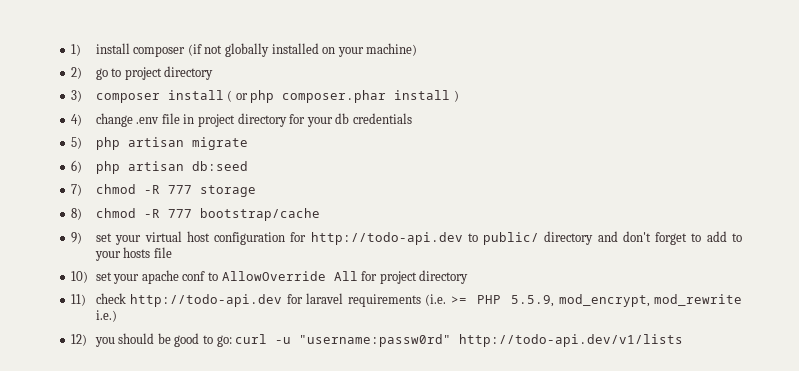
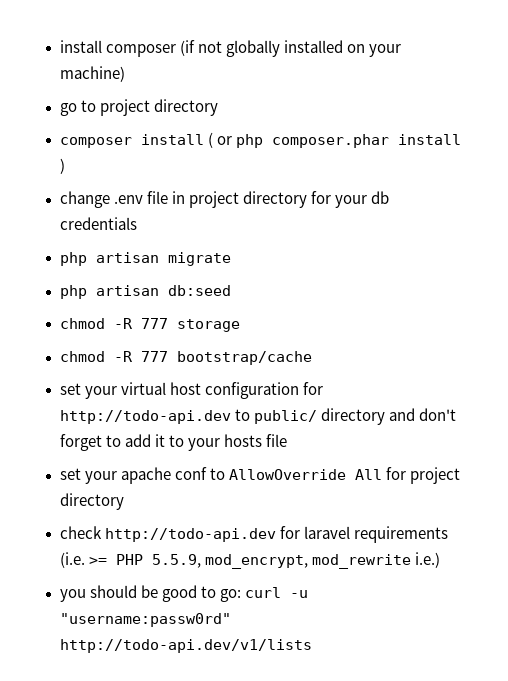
- 1) install composer (if not globally installed on your machine)
+ install composer (if not globally installed on your machine)
- 2) go to project directory
+ go to project directory
- 3) composer install ( or php composer.phar install )
+ composer install ( or php composer.phar install )
- 4) change .env file in project directory for your db credentials
+ change .env file in project directory for your db credentials
- 5) php artisan migrate
+ php artisan migrate
- 6) php artisan db:seed
+ php artisan db:seed
- 7) chmod -R 777 storage
+ chmod -R 777 storage
- 8) chmod -R 777 bootstrap/cache
+ chmod -R 777 bootstrap/cache
- 9) set your virtual host configuration for http://todo-api.dev to public/ directory and don't forget to add to your hosts file
+ set your virtual host configuration for http://todo-api.dev to public/ directory and don't forget to add it to your hosts file
- 10) set your apache conf to AllowOverride All for project directory
+ set your apache conf to AllowOverride All for project directory
- 11) check http://todo-api.dev for laravel requirements (i.e. >= PHP 5.5.9, mod_encrypt, mod_rewrite i.e.)
+ check http://todo-api.dev for laravel requirements (i.e. >= PHP 5.5.9, mod_encrypt, mod_rewrite i.e.)
- 12) you should be good to go: curl -u "username:passw0rd" http://todo-api.dev/v1/lists
+ you should be good to go: curl -u "username:passw0rd" http://todo-api.dev/v1/lists

